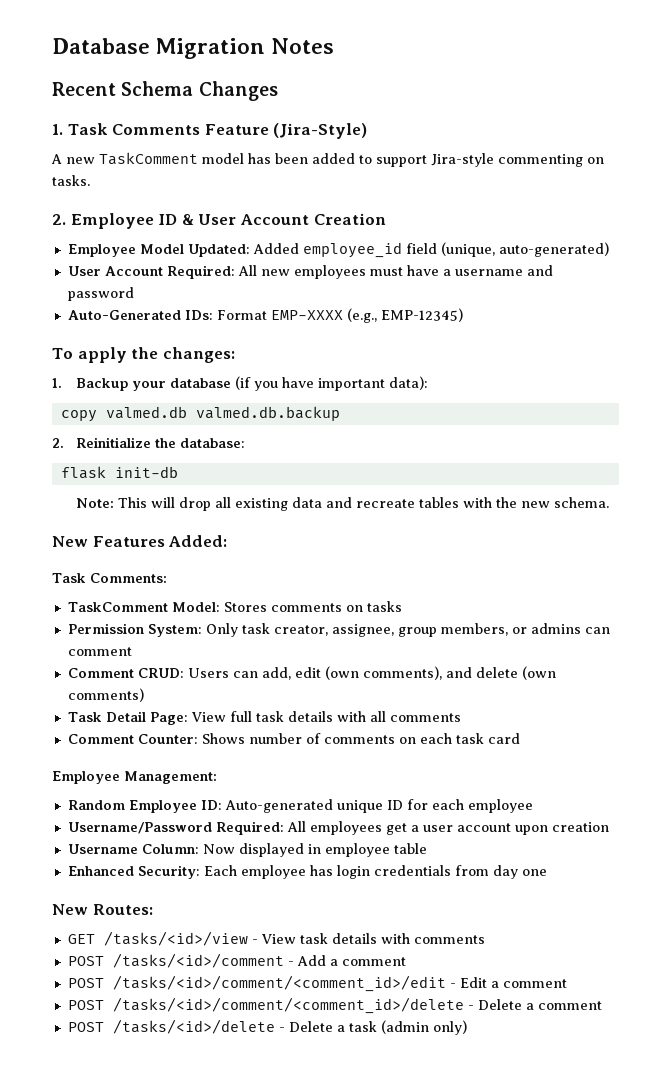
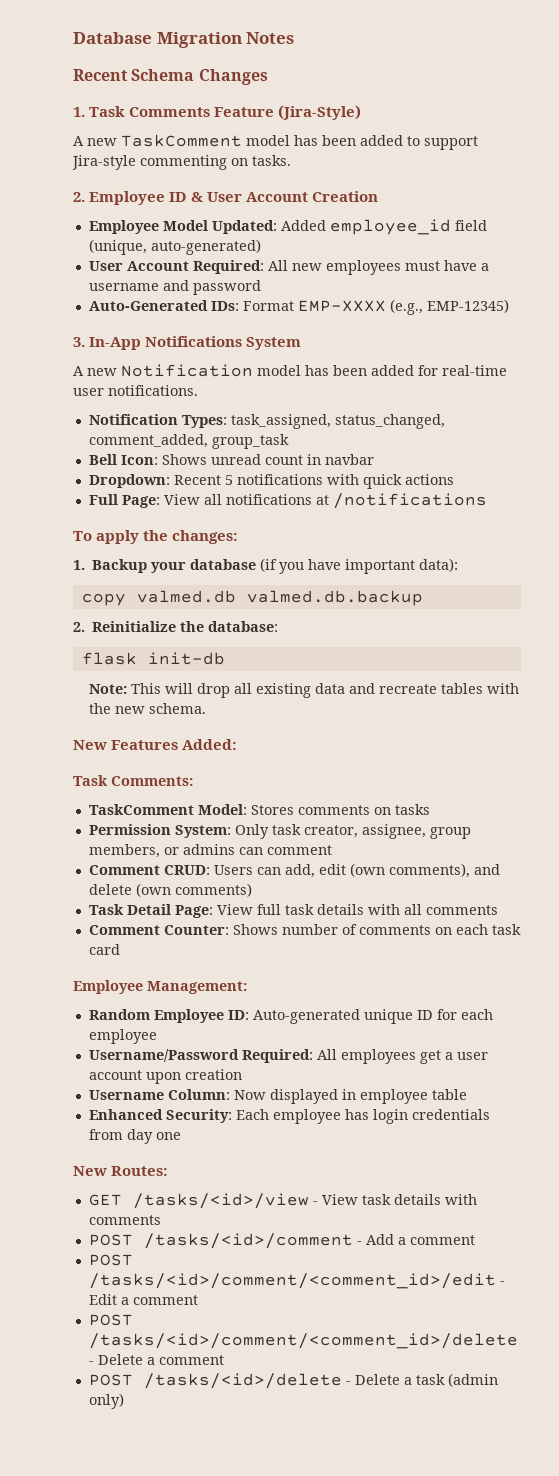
+ 3. In-App Notifications System
+ A new Notification model has been added for real-time user notifications.
+ Notification Types: task_assigned, status_changed, comment_added, group_task
+ Bell Icon: Shows unread count in navbar
+ Dropdown: Recent 5 notifications with quick actions
+ Full Page: View all notifications at /notifications

